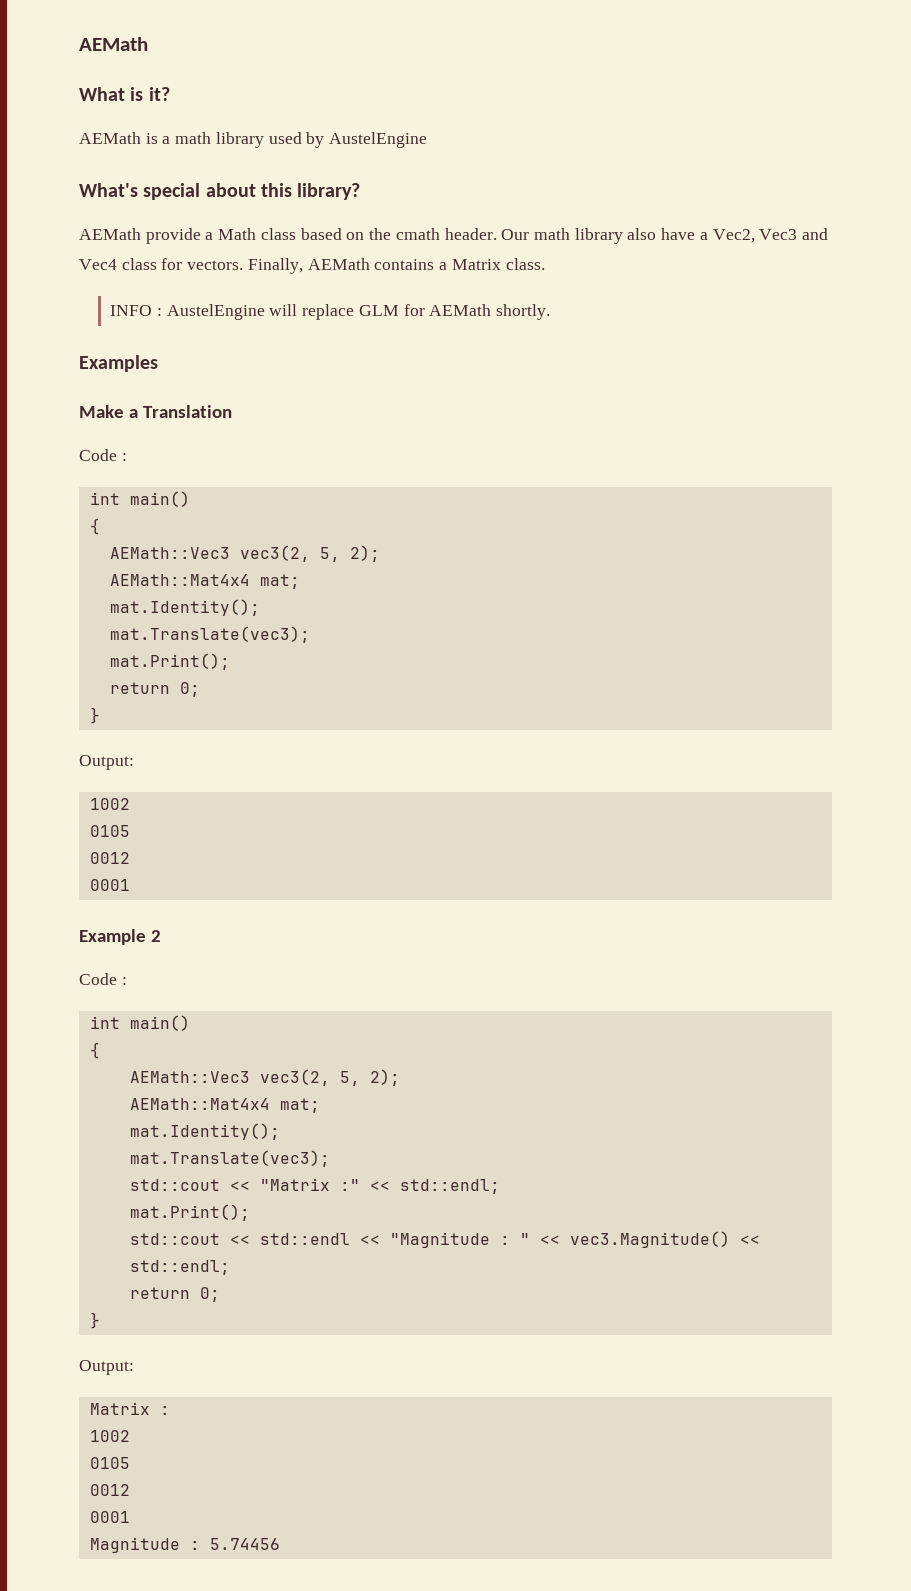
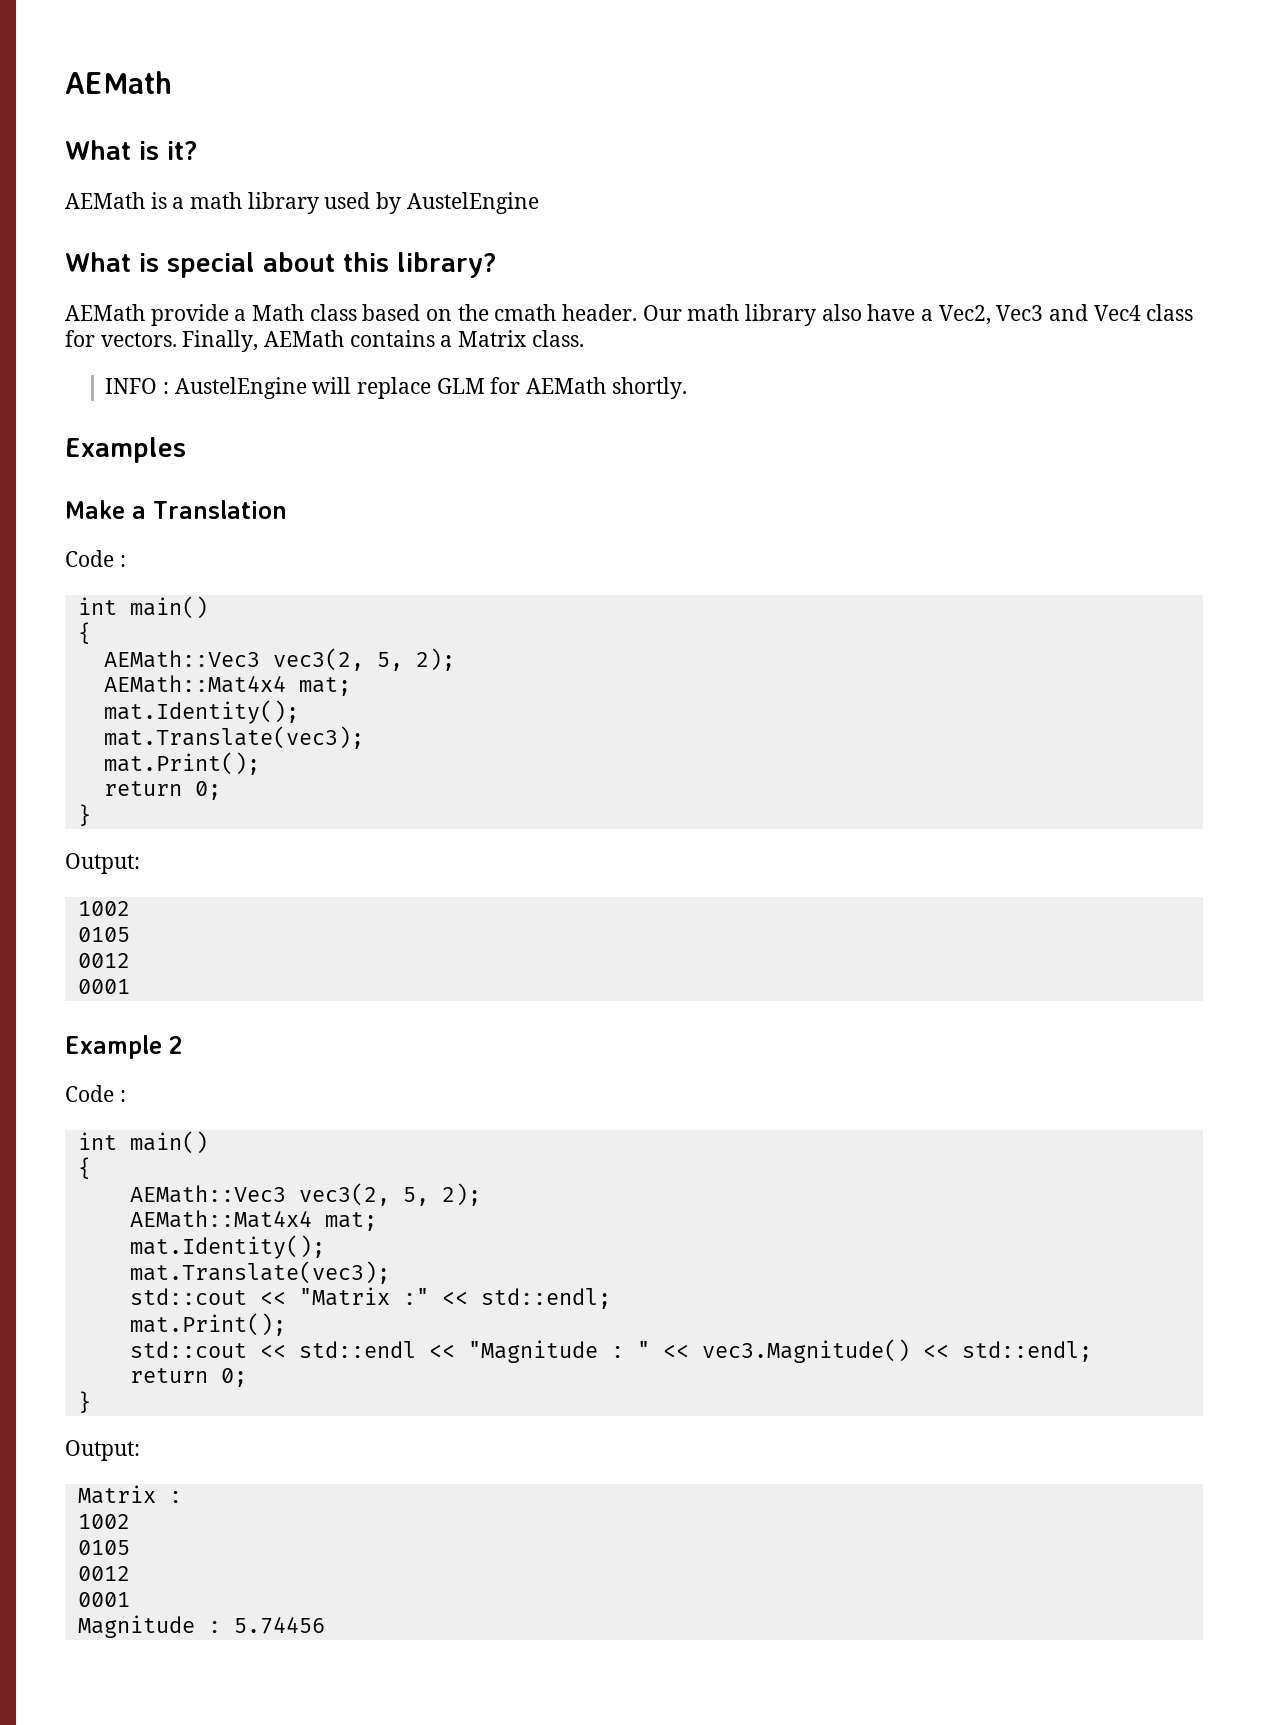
- What's special about this library?
+ What is special about this library?

